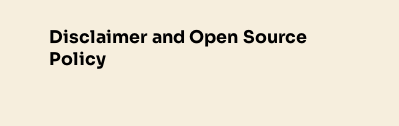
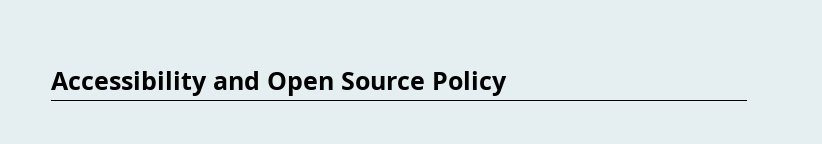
- Disclaimer and Open Source Policy
+ Accessibility and Open Source Policy

